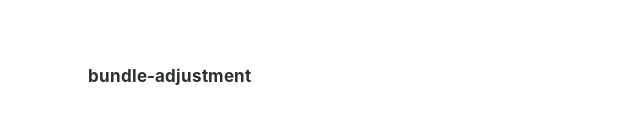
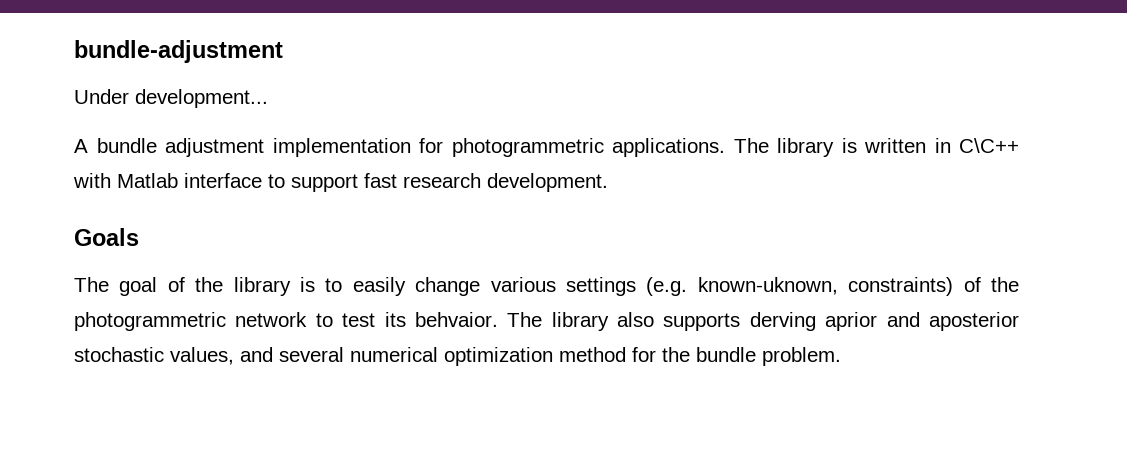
+ Under development...
+ A bundle adjustment implementation for photogrammetric applications. The library is written in C\C++ with Matlab interface to support fast research development.
+ Goals
+ The goal of the library is to easily change various settings (e.g. known-uknown, constraints) of the photogrammetric network to test its behvaior. The library also supports derving aprior and aposterior stochastic values, and several numerical optimization method for the bundle problem.

